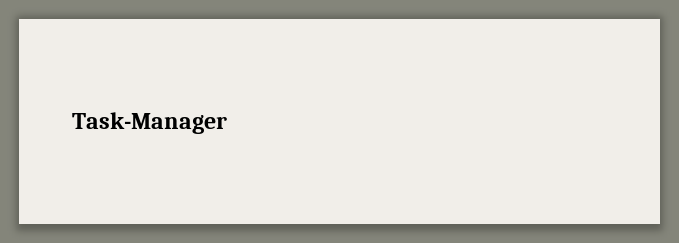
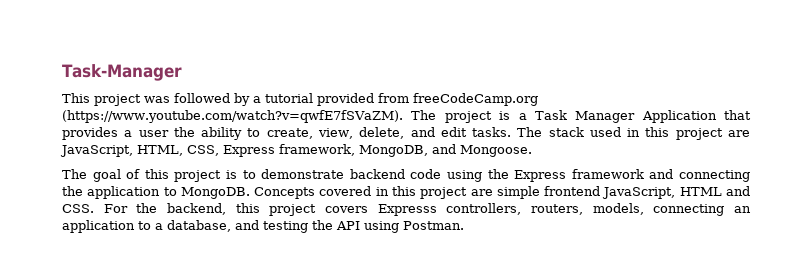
+ This project was followed by a tutorial provided from freeCodeCamp.org (https://www.youtube.com/watch?v=qwfE7fSVaZM). The project is a Task Manager Application that provides a user the ability to create, view, delete, and edit tasks. The stack used in this project are JavaScript, HTML, CSS, Express framework, MongoDB, and Mongoose.
+ The goal of this project is to demonstrate backend code using the Express framework and connecting the application to MongoDB. Concepts covered in this project are simple frontend JavaScript, HTML and CSS. For the backend, this project covers Expresss controllers, routers, models, connecting an application to a database, and testing the API using Postman.

